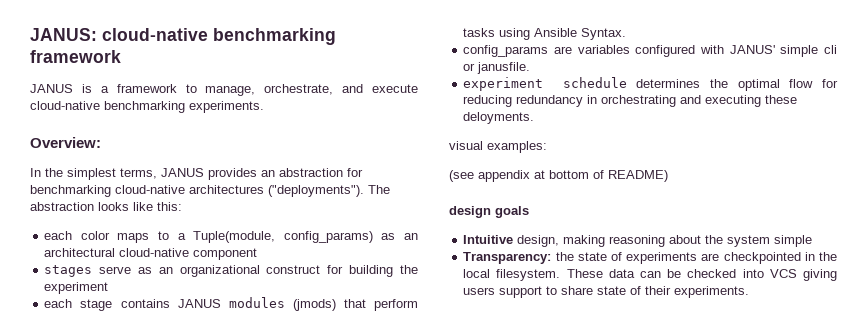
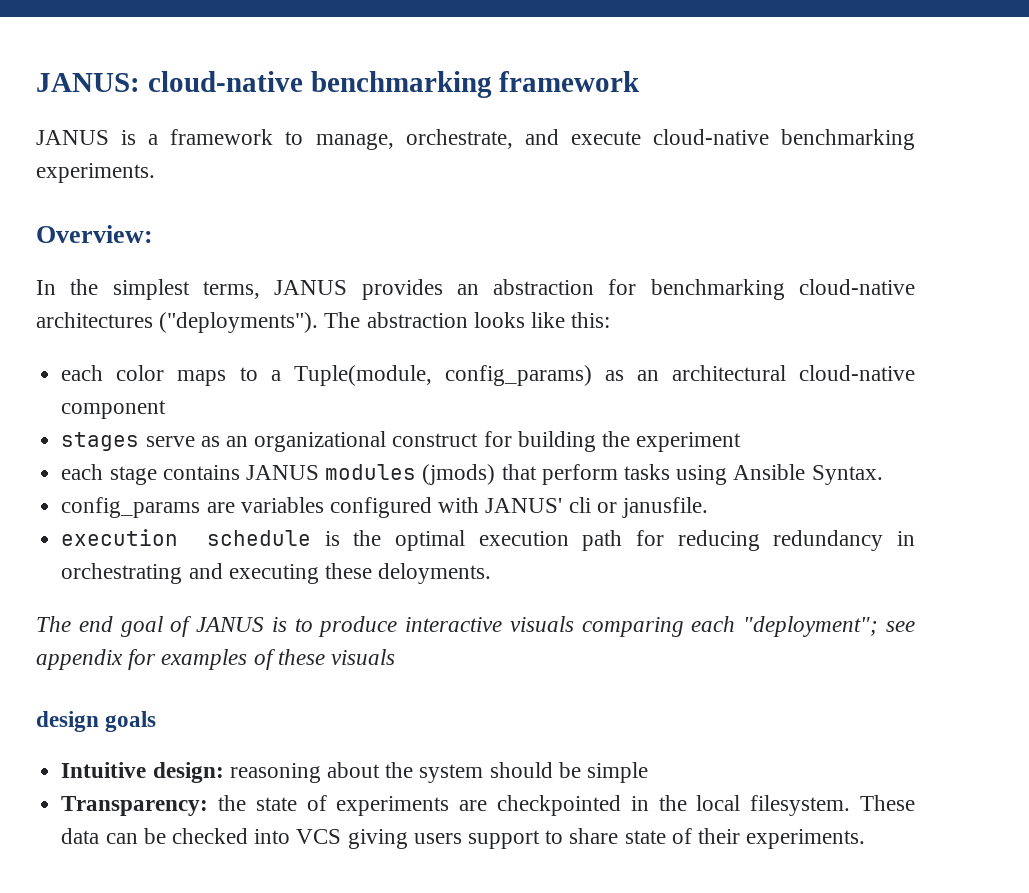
- config_params are variables configured with JANUS' simple cli or janusfile.
+ config_params are variables configured with JANUS' cli or janusfile.
- experiment schedule determines the optimal flow for reducing redundancy in orchestrating and executing these deloyments.
+ execution schedule is the optimal execution path for reducing redundancy in orchestrating and executing these deloyments.
- visual examples:
- (see appendix at bottom of README)
+ The end goal of JANUS is to produce interactive visuals comparing each "deployment"; see appendix for examples of these visuals
- Intuitive design, making reasoning about the system simple
+ Intuitive design: reasoning about the system should be simple

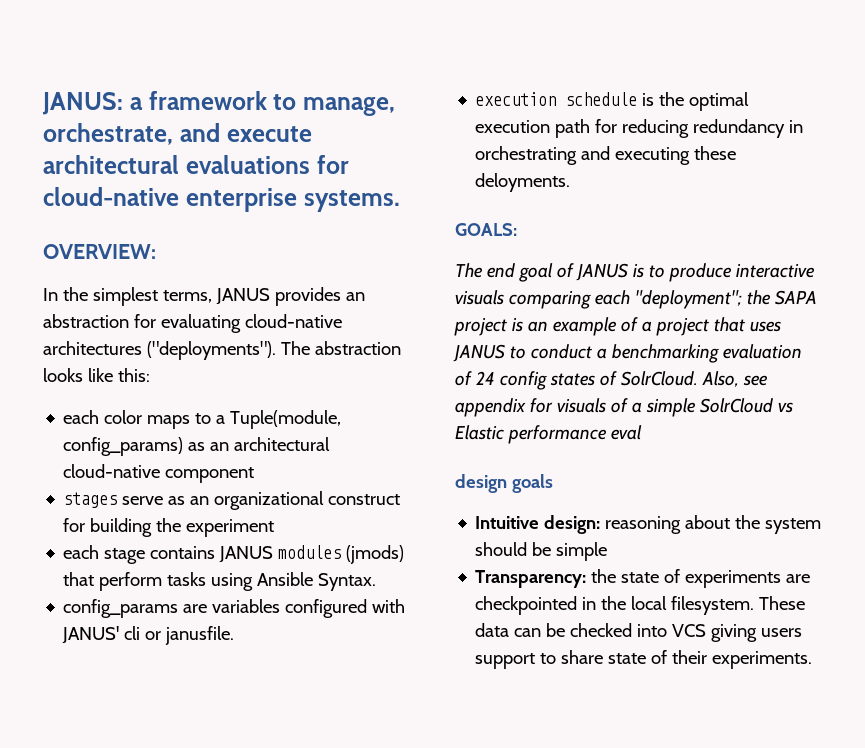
- JANUS: cloud-native benchmarking framework
- JANUS is a framework to manage, orchestrate, and execute cloud-native benchmarking experiments.
- Overview:
+ JANUS: a framework to manage, orchestrate, and execute architectural evaluations for cloud-native enterprise systems.
+ OVERVIEW:
- In the simplest terms, JANUS provides an abstraction for benchmarking cloud-native architectures ("deployments").
+ In the simplest terms, JANUS provides an abstraction for evaluating cloud-native architectures ("deployments").
+ GOALS:
- The end goal of JANUS is to produce interactive visuals comparing each "deployment"; see appendix for examples of these visuals
+ The end goal of JANUS is to produce interactive visuals comparing each "deployment"; the SAPA project is an example of a project that uses JANUS to conduct a benchmarking evaluation of 24 config states of SolrCloud. Also, see appendix for visuals of a simple SolrCloud vs Elastic performance eval

